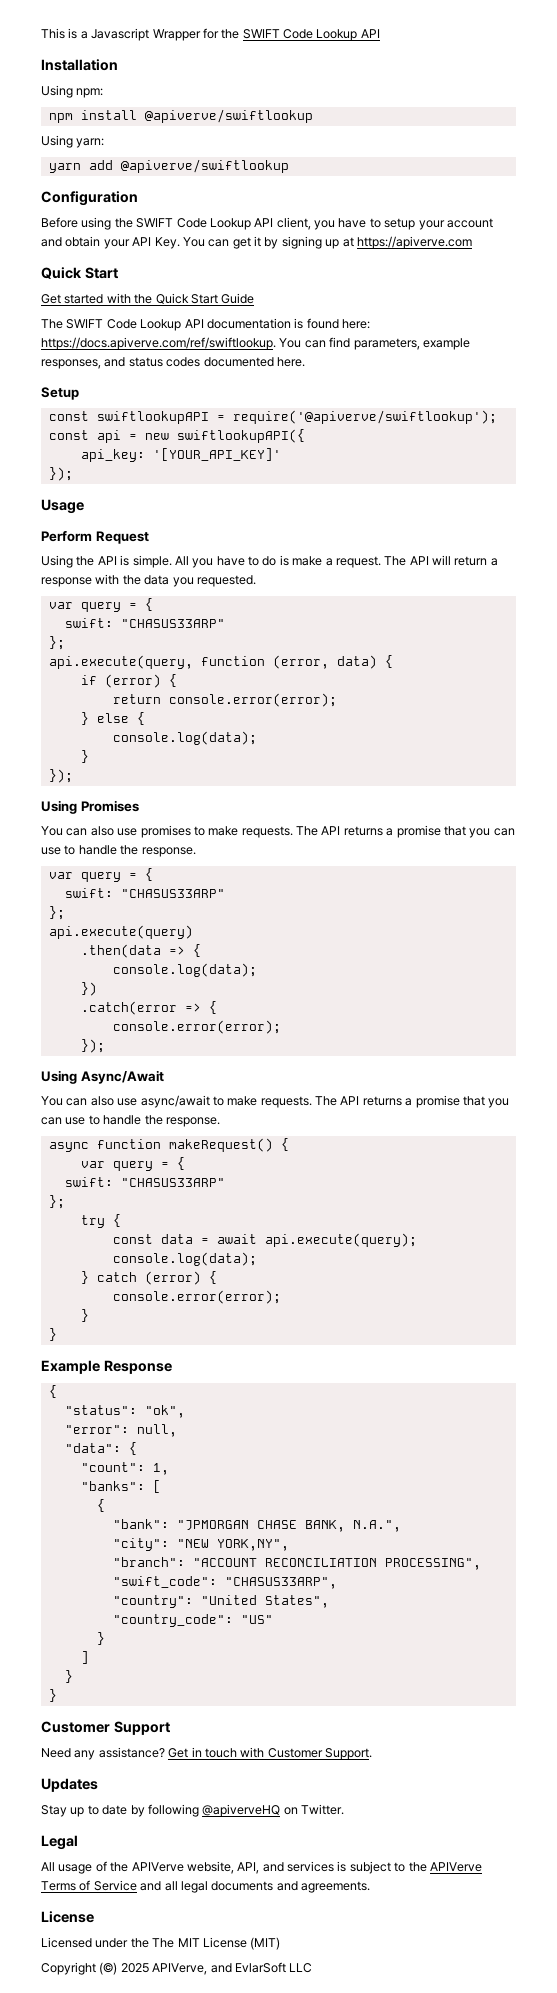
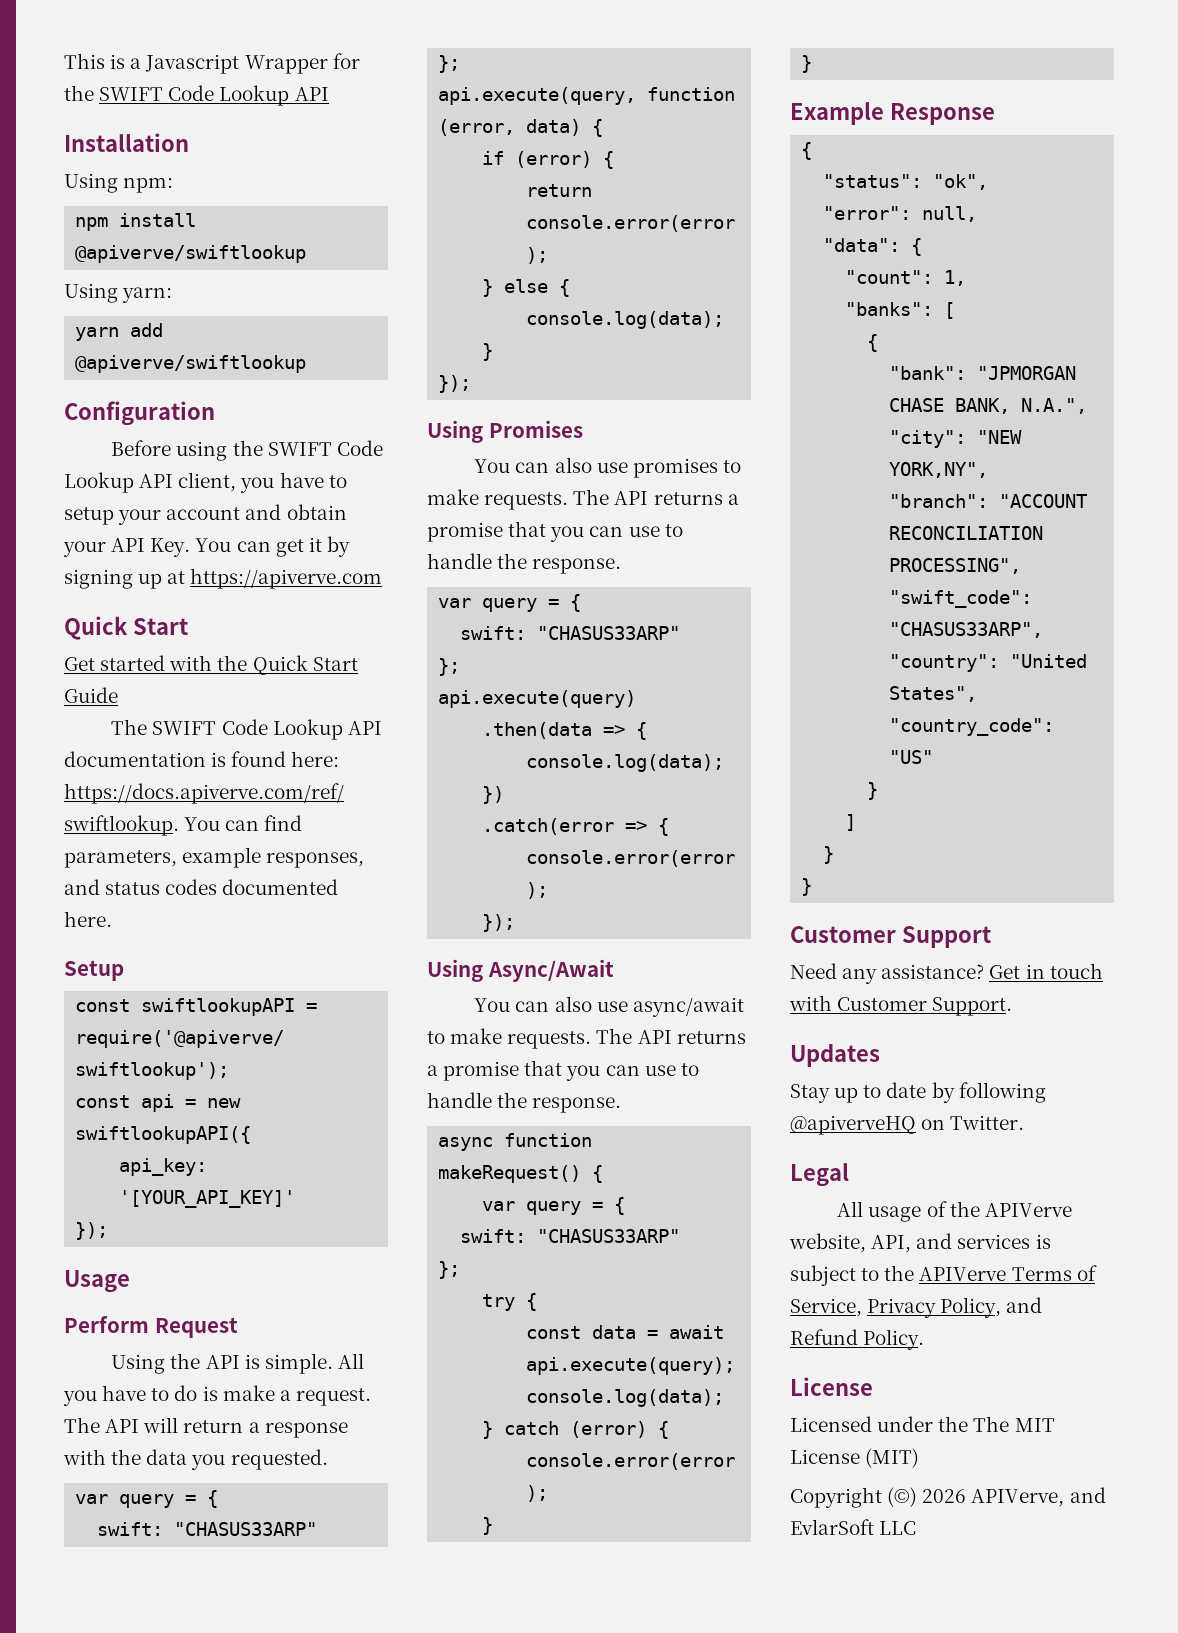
- All usage of the APIVerve website, API, and services is subject to the APIVerve Terms of Service and all legal documents and agreements.
+ All usage of the APIVerve website, API, and services is subject to the APIVerve Terms of Service, Privacy Policy, and Refund Policy.
- Copyright (©) 2025 APIVerve, and EvlarSoft LLC
+ Copyright (©) 2026 APIVerve, and EvlarSoft LLC

